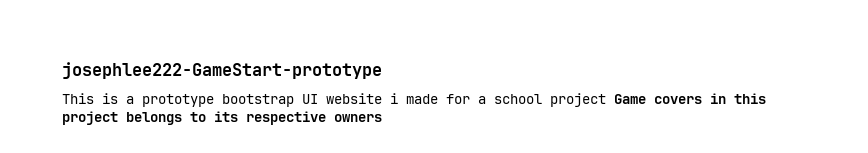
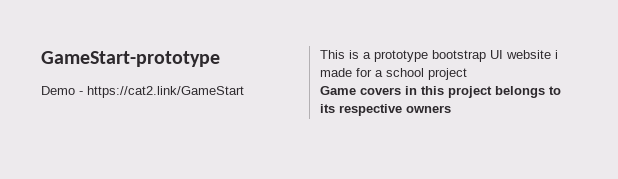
- josephlee222-GameStart-prototype
+ GameStart-prototype
+ Demo - https://cat2.link/GameStart
- This is a prototype bootstrap UI website i made for a school project Game covers in this project belongs to its respective owners
+ This is a prototype bootstrap UI website i made for a school project
+ Game covers in this project belongs to its respective owners

